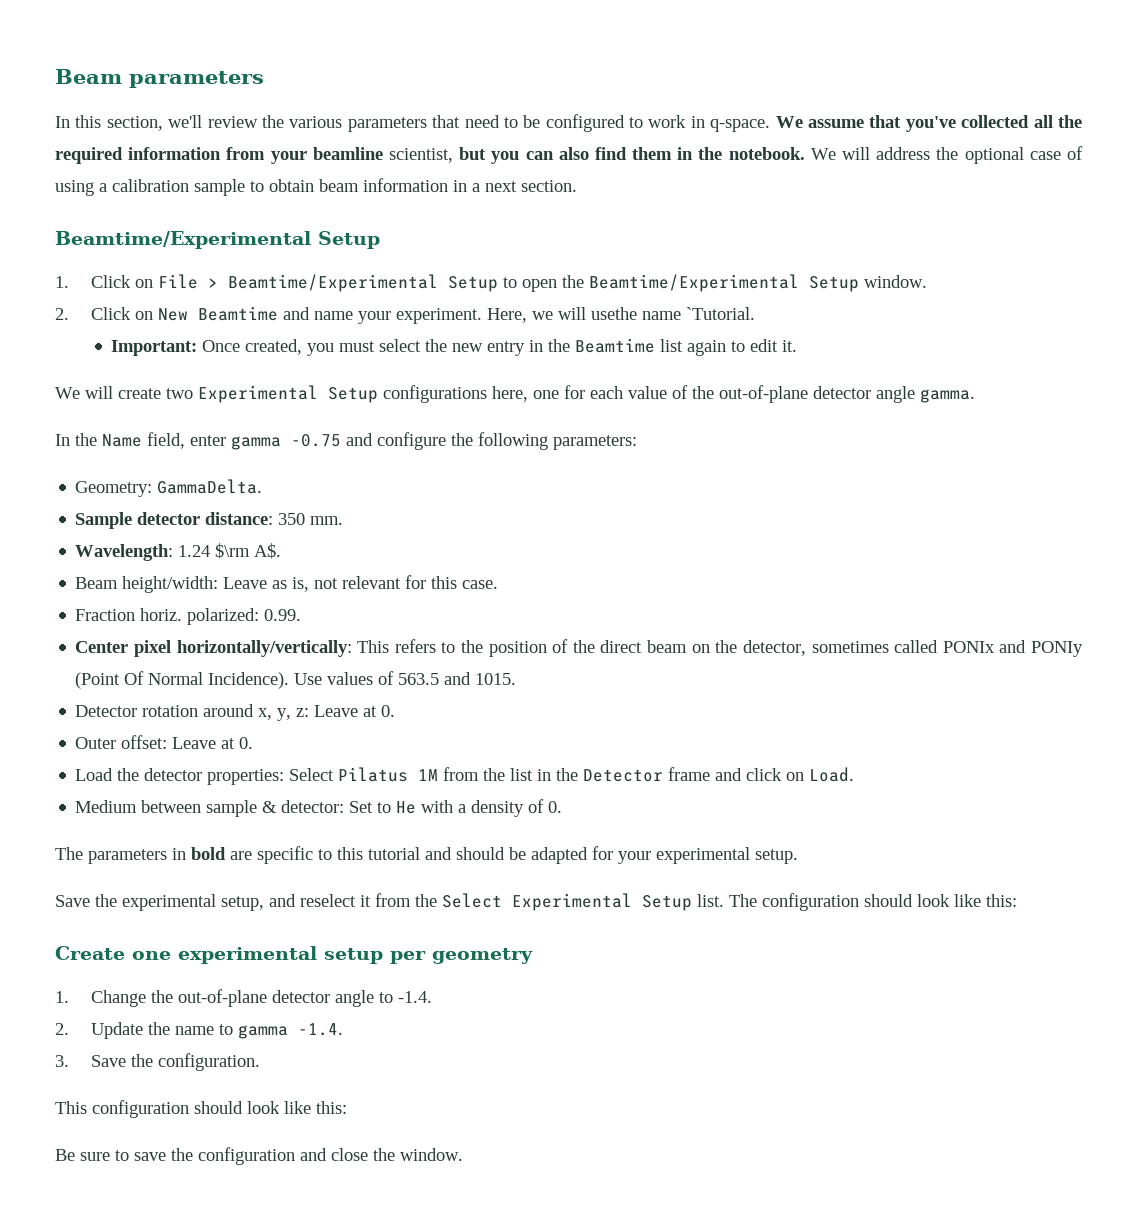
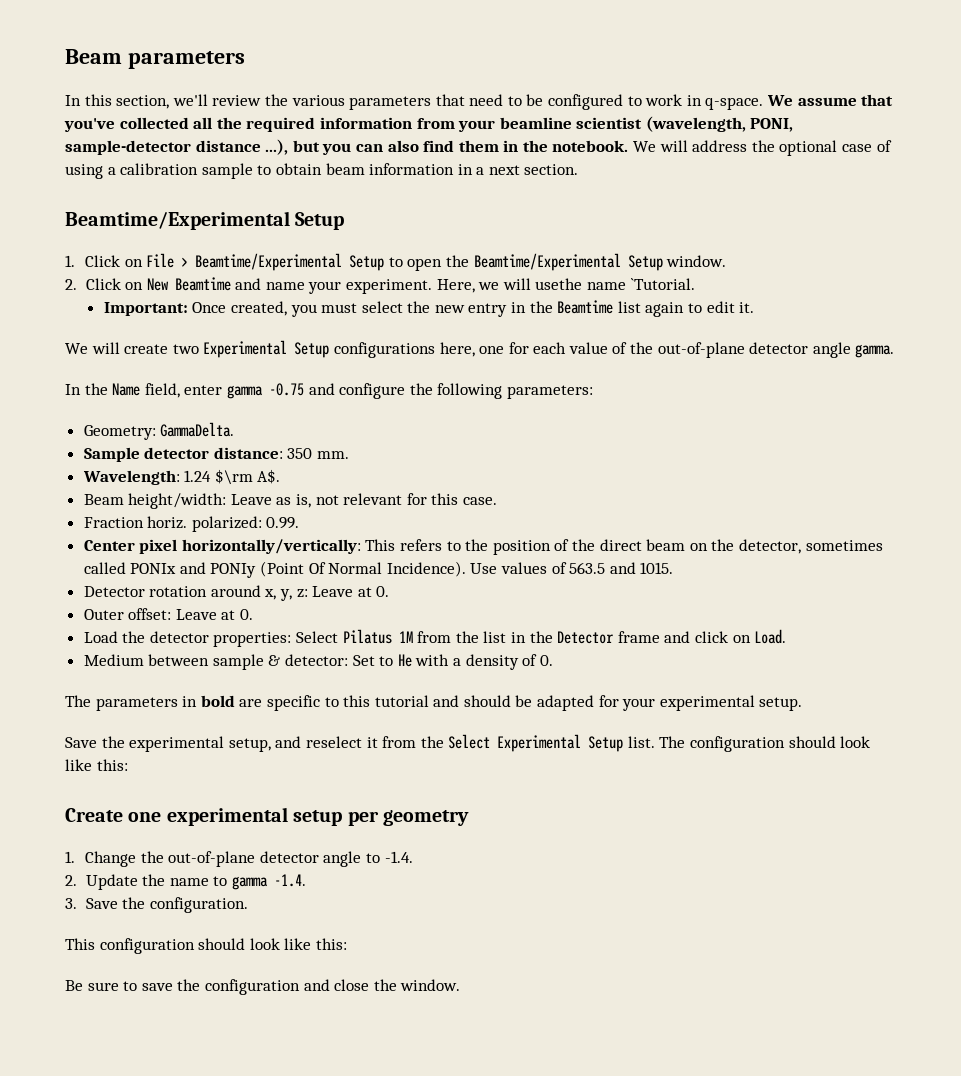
- We assume that you've collected all the required information from your beamline scientist, but you can also find them in the notebook.
+ We assume that you've collected all the required information from your beamline scientist (wavelength, PONI, sample-detector distance ...), but you can also find them in the notebook.

